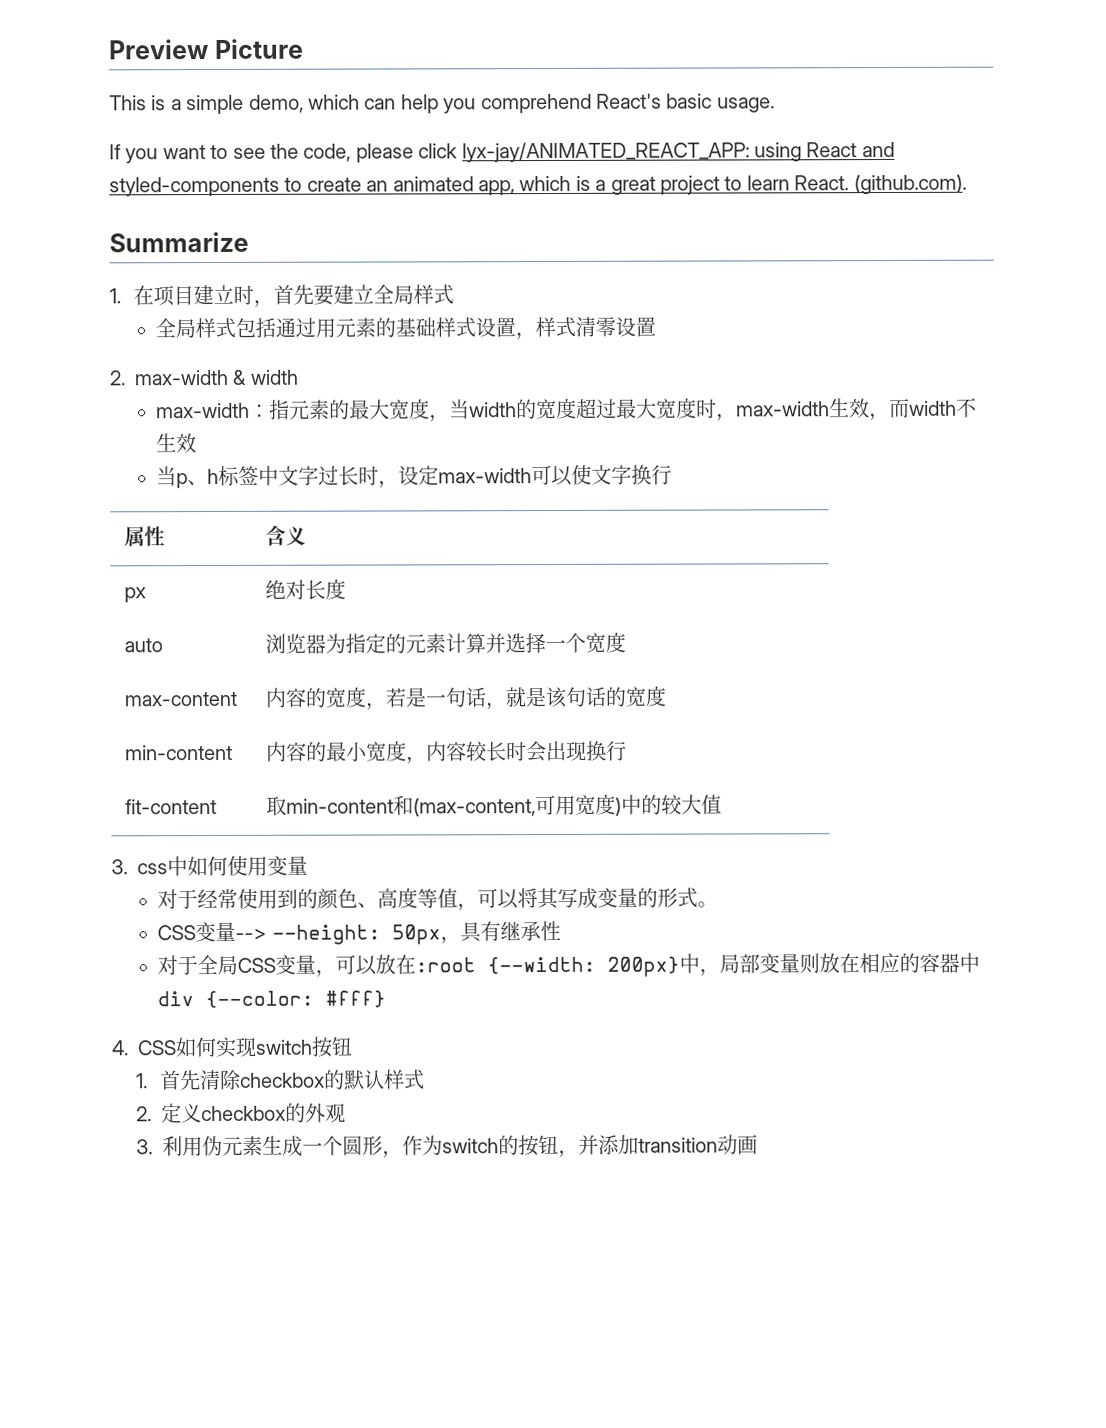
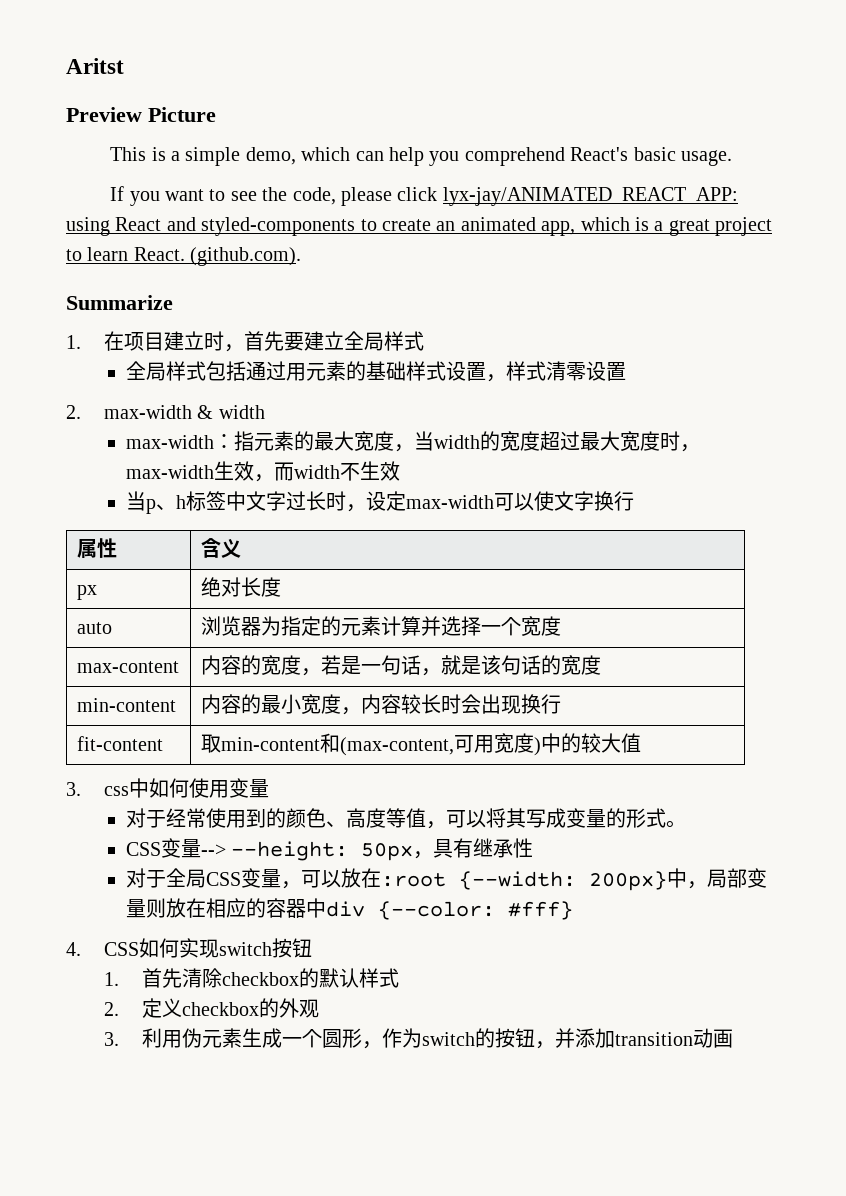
+ Aritst

